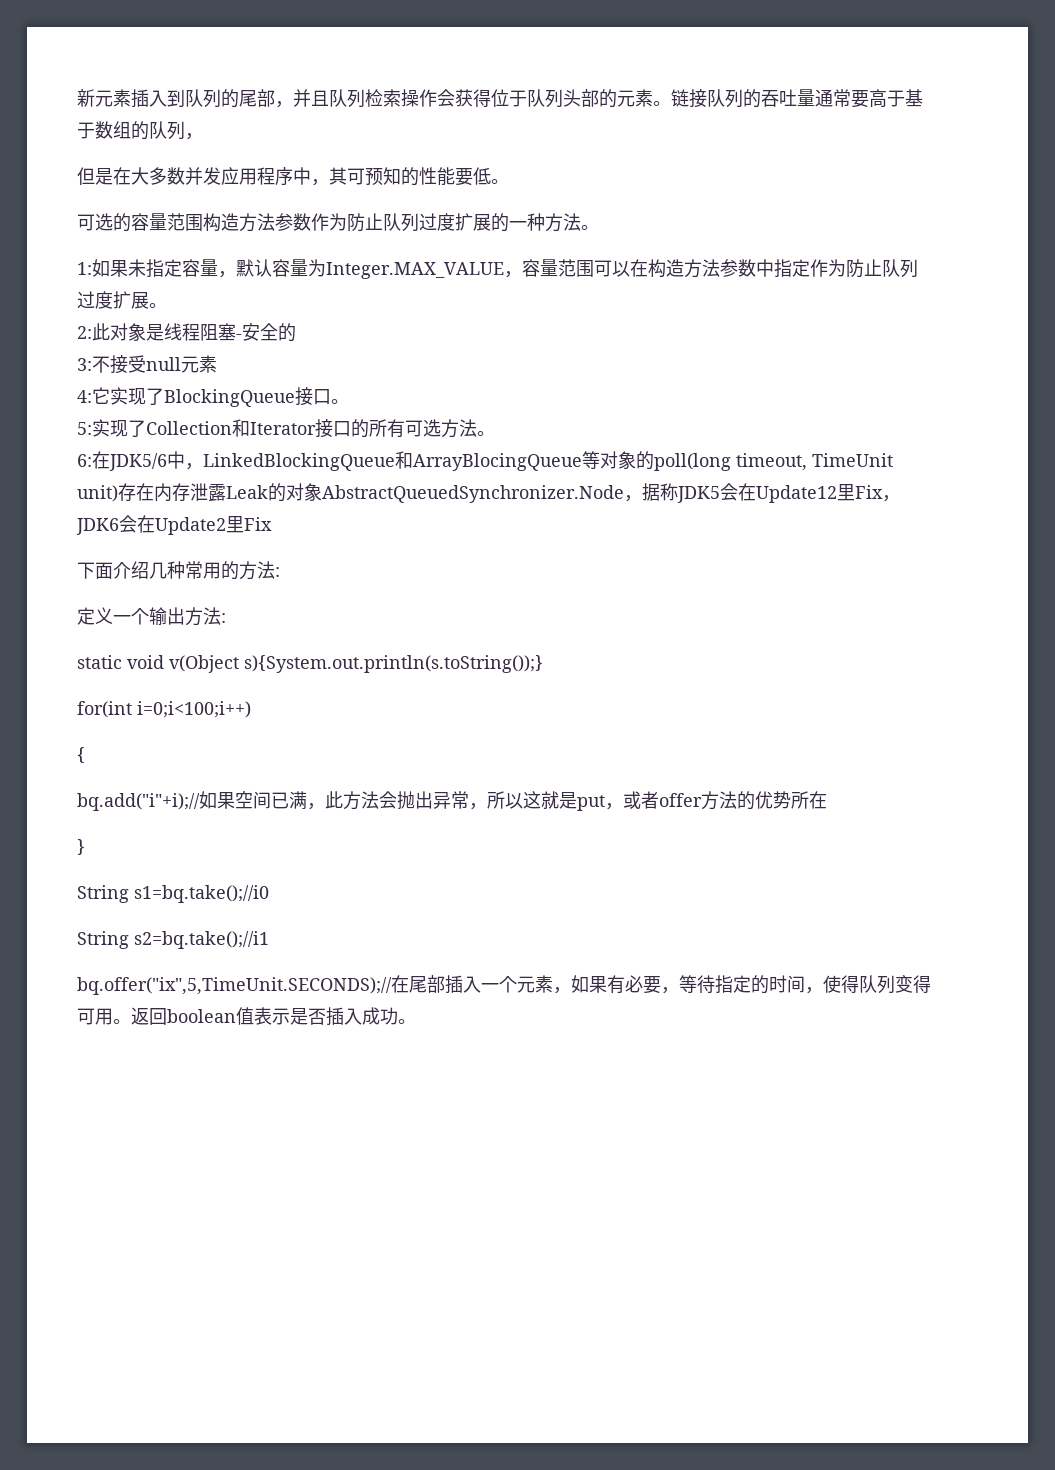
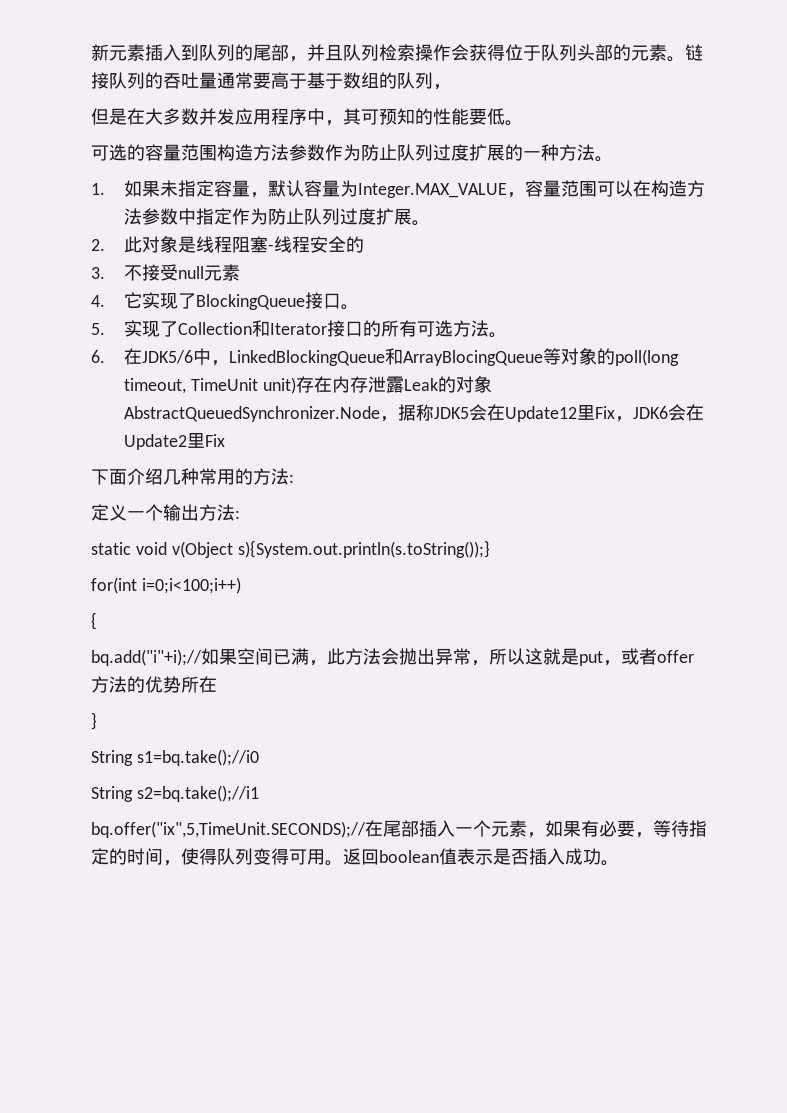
- 1:如果未指定容量，默认容量为Integer.MAX_VALUE，容量范围可以在构造方法参数中指定作为防止队列过度扩展。
+ 1.如果未指定容量，默认容量为Integer.MAX_VALUE，容量范围可以在构造方法参数中指定作为防止队列过度扩展。
- 2:此对象是线程阻塞-安全的
+ 2.此对象是线程阻塞-线程安全的
- 3:不接受null元素
+ 3.不接受null元素
- 4:它实现了BlockingQueue接口。
+ 4.它实现了BlockingQueue接口。
- 5:实现了Collection和Iterator接口的所有可选方法。
+ 5.实现了Collection和Iterator接口的所有可选方法。
- 6:在JDK5/6中，LinkedBlockingQueue和ArrayBlocingQueue等对象的poll(long timeout, TimeUnit unit)存在内存泄露Leak的对象AbstractQueuedSynchronizer.Node，据称JDK5会在Update12里Fix，JDK6会在Update2里Fix
+ 6.在JDK5/6中，LinkedBlockingQueue和ArrayBlocingQueue等对象的poll(long timeout, TimeUnit unit)存在内存泄露Leak的对象AbstractQueuedSynchronizer.Node，据称JDK5会在Update12里Fix，JDK6会在Update2里Fix

